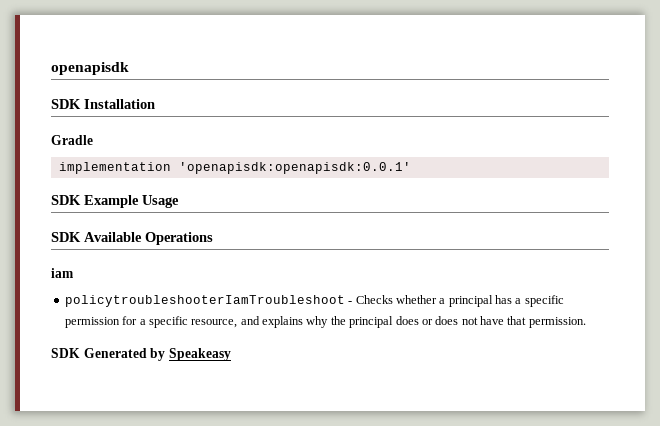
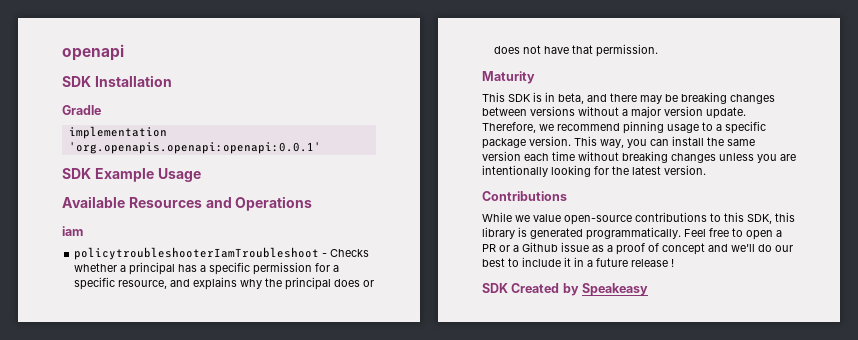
- openapisdk
+ openapi
- implementation 'openapisdk:openapisdk:0.0.1'
+ implementation 'org.openapis.openapi:openapi:0.0.1'
- SDK Available Operations
+ Available Resources and Operations
- SDK Generated by Speakeasy
+ Maturity
+ This SDK is in beta, and there may be breaking changes between versions without a major version update. Therefore, we recommend pinning usage to a specific package version. This way, you can install the same version each time without breaking changes unless you are intentionally looking for the latest version.
+ Contributions
+ While we value open-source contributions to this SDK, this library is generated programmatically. Feel free to open a PR or a Github issue as a proof of concept and we'll do our best to include it in a future release !
+ SDK Created by Speakeasy

